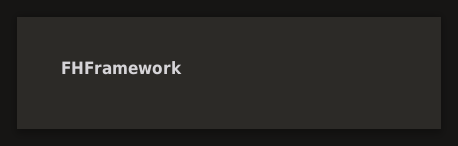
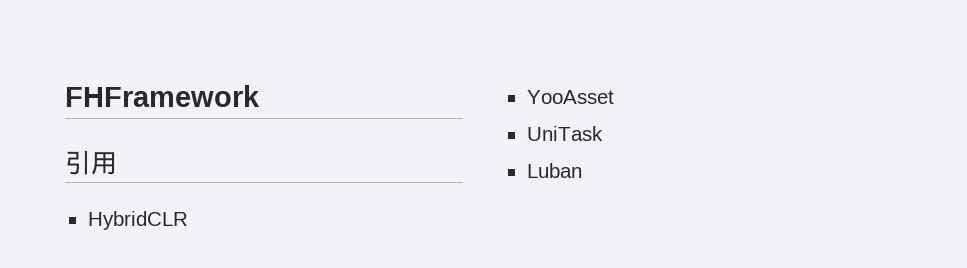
+ 引用
+ HybridCLR
+ YooAsset
+ UniTask
+ Luban

